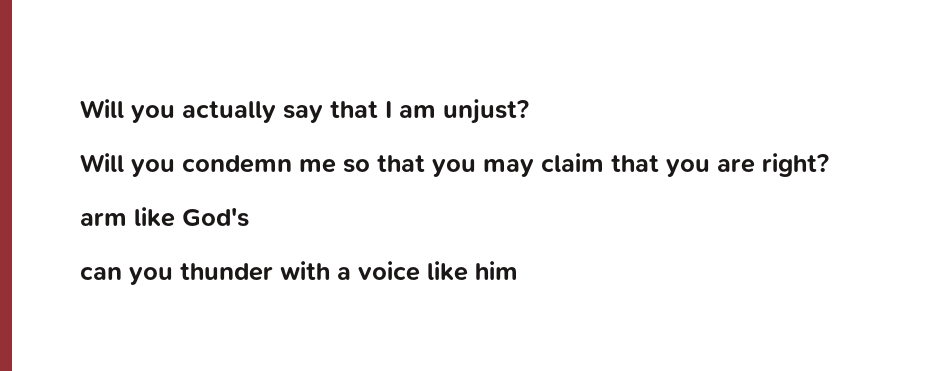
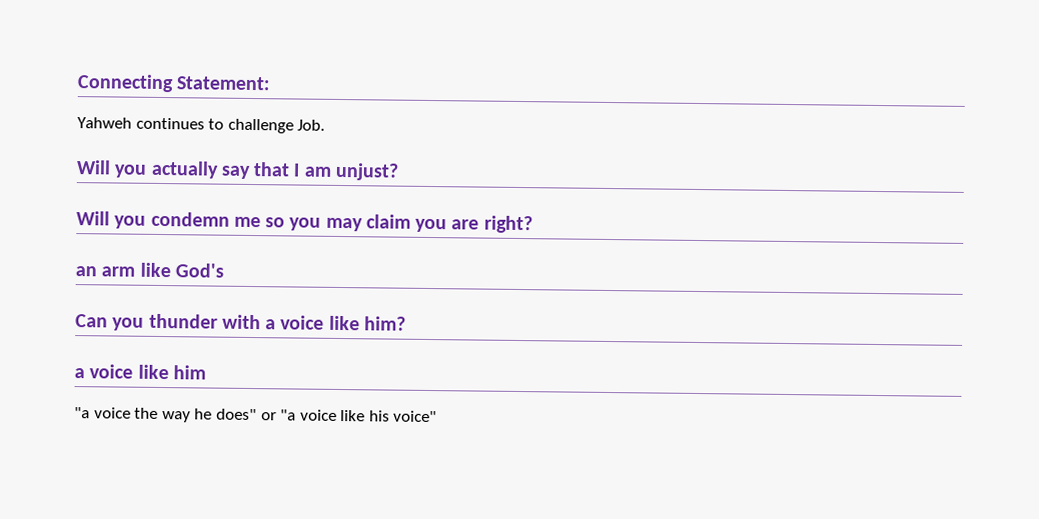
+ Connecting Statement:
+ Yahweh continues to challenge Job.
- Will you condemn me so that you may claim that you are right?
+ Will you condemn me so you may claim you are right?
- arm like God's
+ an arm like God's
- can you thunder with a voice like him
+ Can you thunder with a voice like him?
+ a voice like him
+ "a voice the way he does" or "a voice like his voice"

